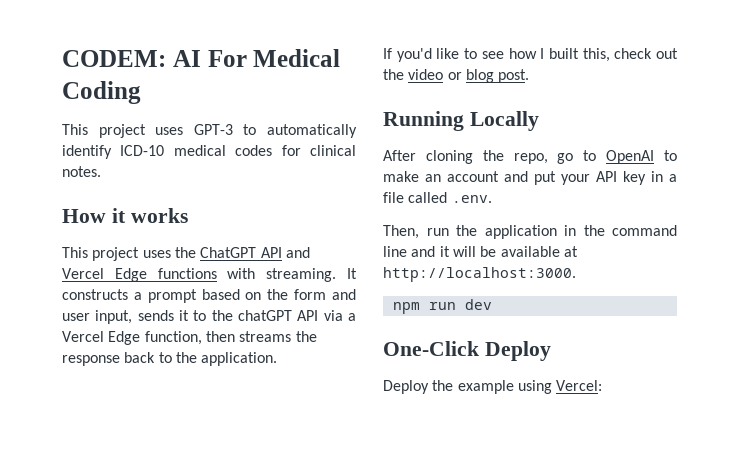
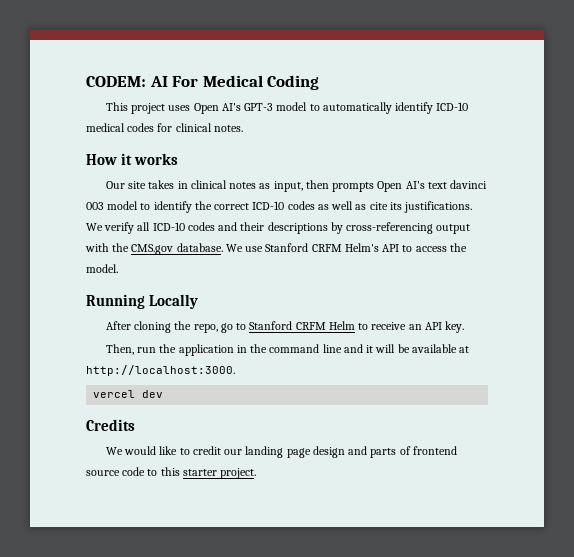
- This project uses GPT-3 to automatically identify ICD-10 medical codes for clinical notes.
+ This project uses Open AI's GPT-3 model to automatically identify ICD-10 medical codes for clinical notes.
- This project uses the ChatGPT API and Vercel Edge functions with streaming. It constructs a prompt based on the form and user input, sends it to the chatGPT API via a Vercel Edge function, then streams the response back to the application.
- If you'd like to see how I built this, check out the video or blog post.
+ Our site takes in clinical notes as input, then prompts Open AI's text davinci 003 model to identify the correct ICD-10 codes as well as cite its justifications. We verify all ICD-10 codes and their descriptions by cross-referencing output with the CMS.gov database. We use Stanford CRFM Helm's API to access the model.
- After cloning the repo, go to OpenAI to make an account and put your API key in a file called .env.
+ After cloning the repo, go to Stanford CRFM Helm to receive an API key.
- npm run dev
+ vercel dev
- One-Click Deploy
- Deploy the example using Vercel:
+ Credits
+ We would like to credit our landing page design and parts of frontend source code to this starter project.

